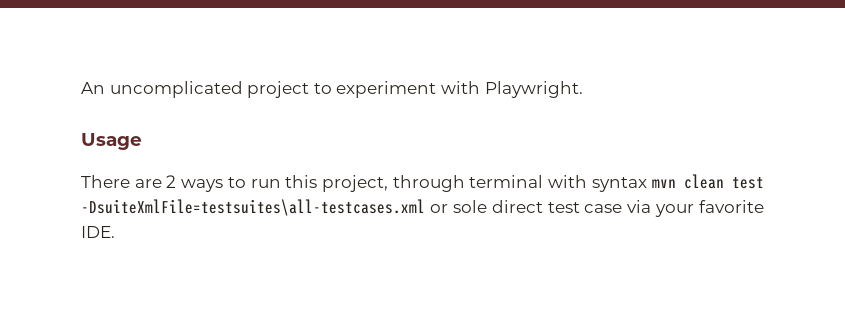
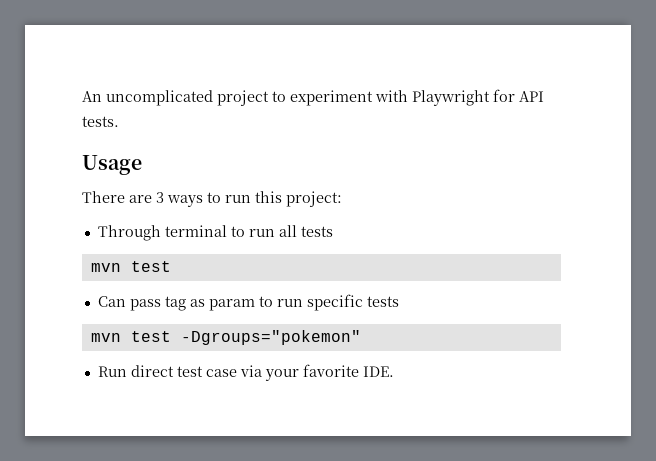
- An uncomplicated project to experiment with Playwright.
+ An uncomplicated project to experiment with Playwright for API tests.
- There are 2 ways to run this project, through terminal with syntax mvn clean test -DsuiteXmlFile=testsuites\all-testcases.xml or sole direct test case via your favorite IDE.
+ There are 3 ways to run this project:
+ Through terminal to run all tests
+ mvn test
+ Can pass tag as param to run specific tests
+ mvn test -Dgroups="pokemon"
+ Run direct test case via your favorite IDE.

